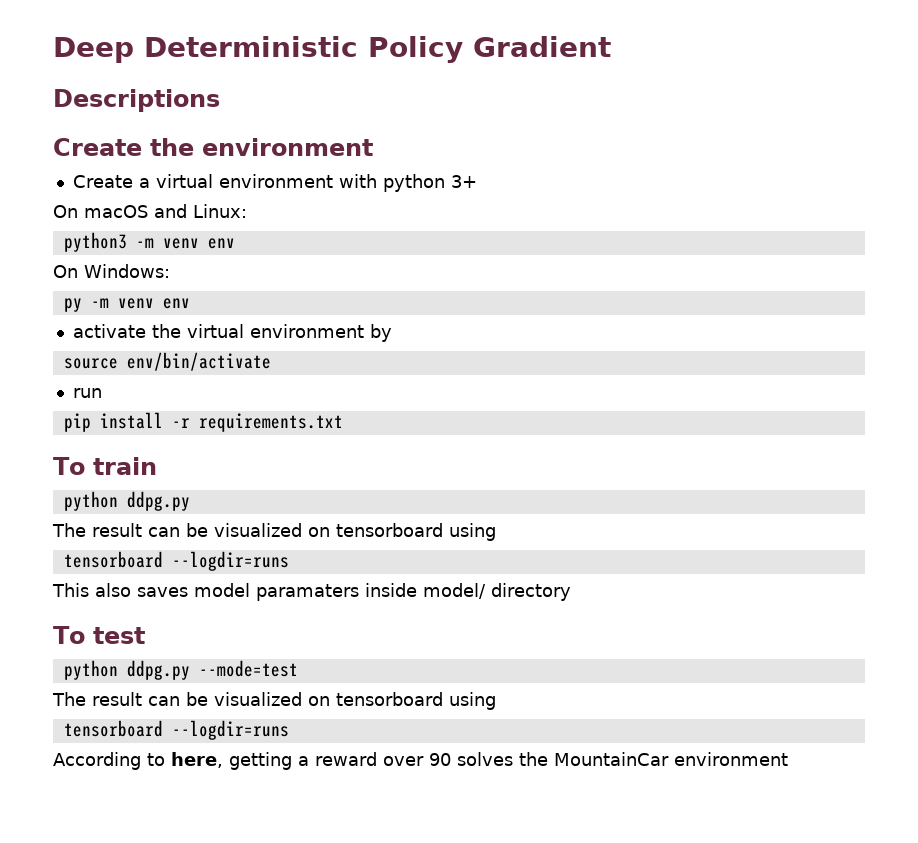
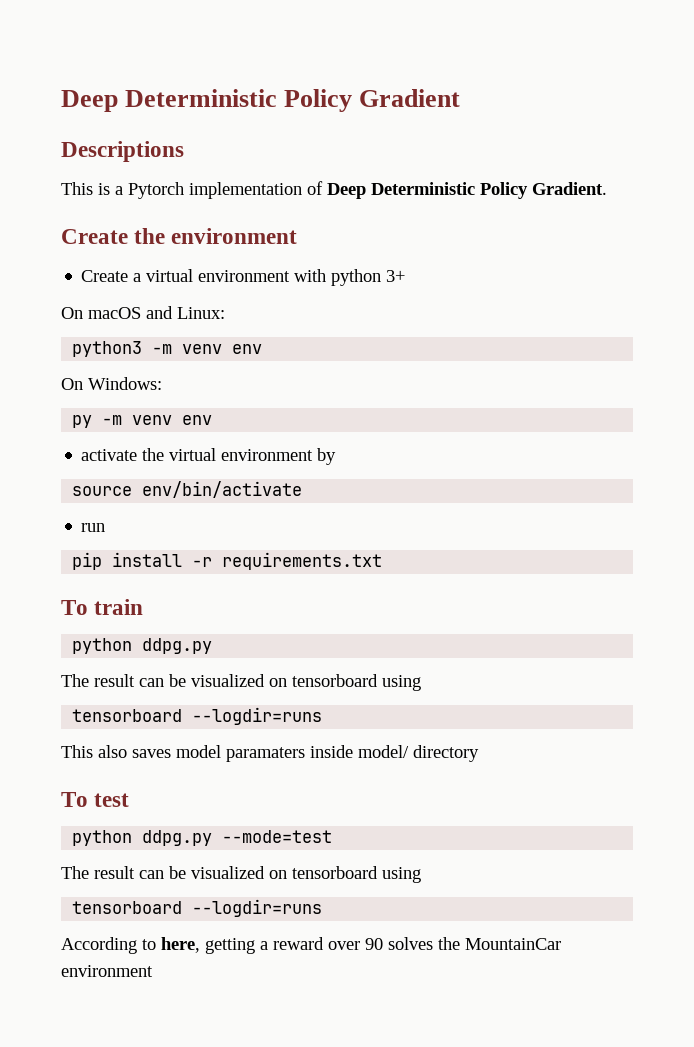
+ This is a Pytorch implementation of Deep Deterministic Policy Gradient.

